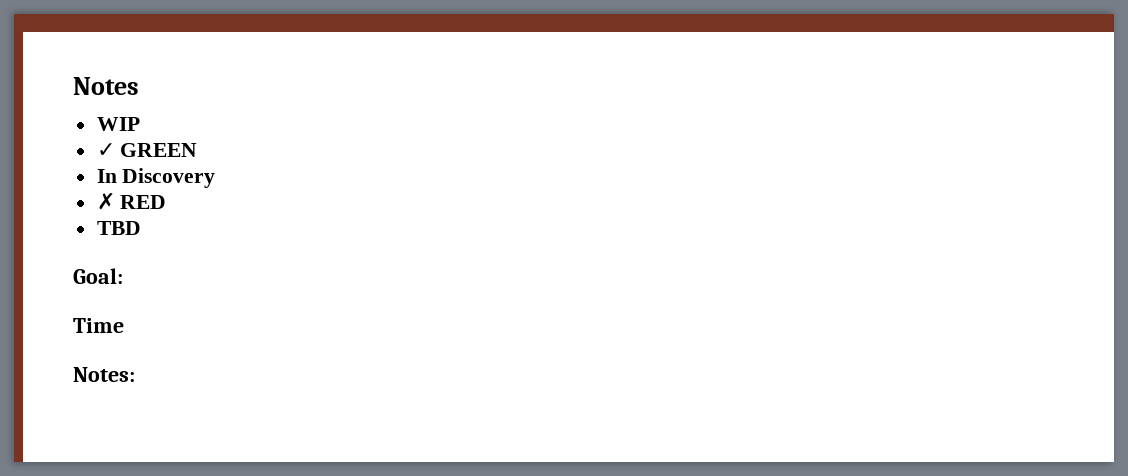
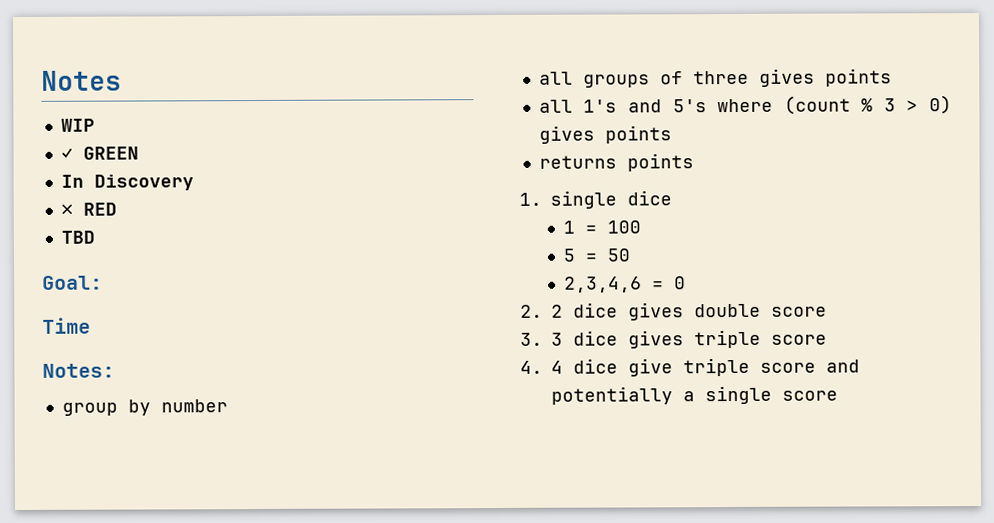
+ group by number
+ all groups of three gives points
+ all 1's and 5's where (count % 3 > 0) gives points
+ returns points
+ 1. single dice
+ 1 = 100
+ 5 = 50
+ 2,3,4,6 = 0
+ 2. 2 dice gives double score
+ 3. 3 dice gives triple score
+ 4. 4 dice give triple score and potentially a single score

